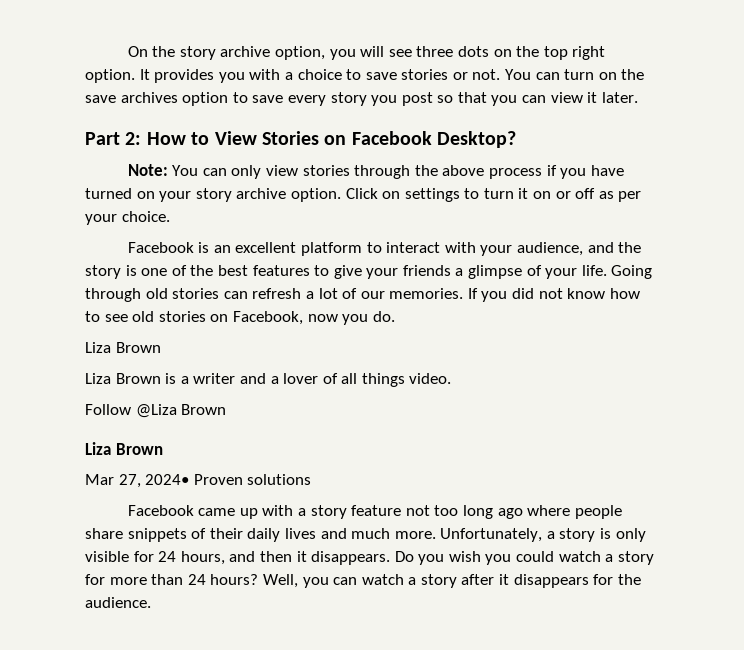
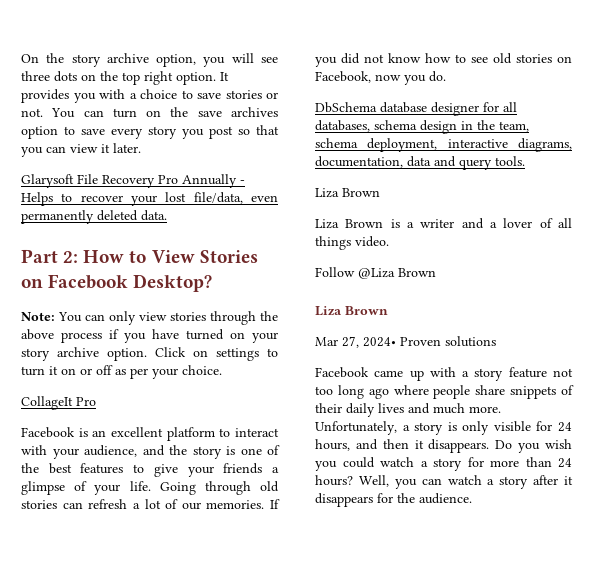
+ Glarysoft File Recovery Pro Annually - Helps to recover your lost file/data, even permanently deleted data.
+ CollageIt Pro
+ DbSchema database designer for all databases, schema design in the team, schema deployment, interactive diagrams, documentation, data and query tools.

